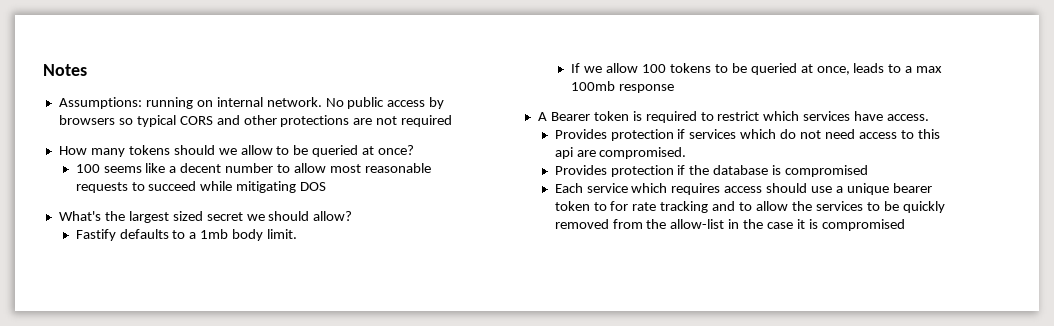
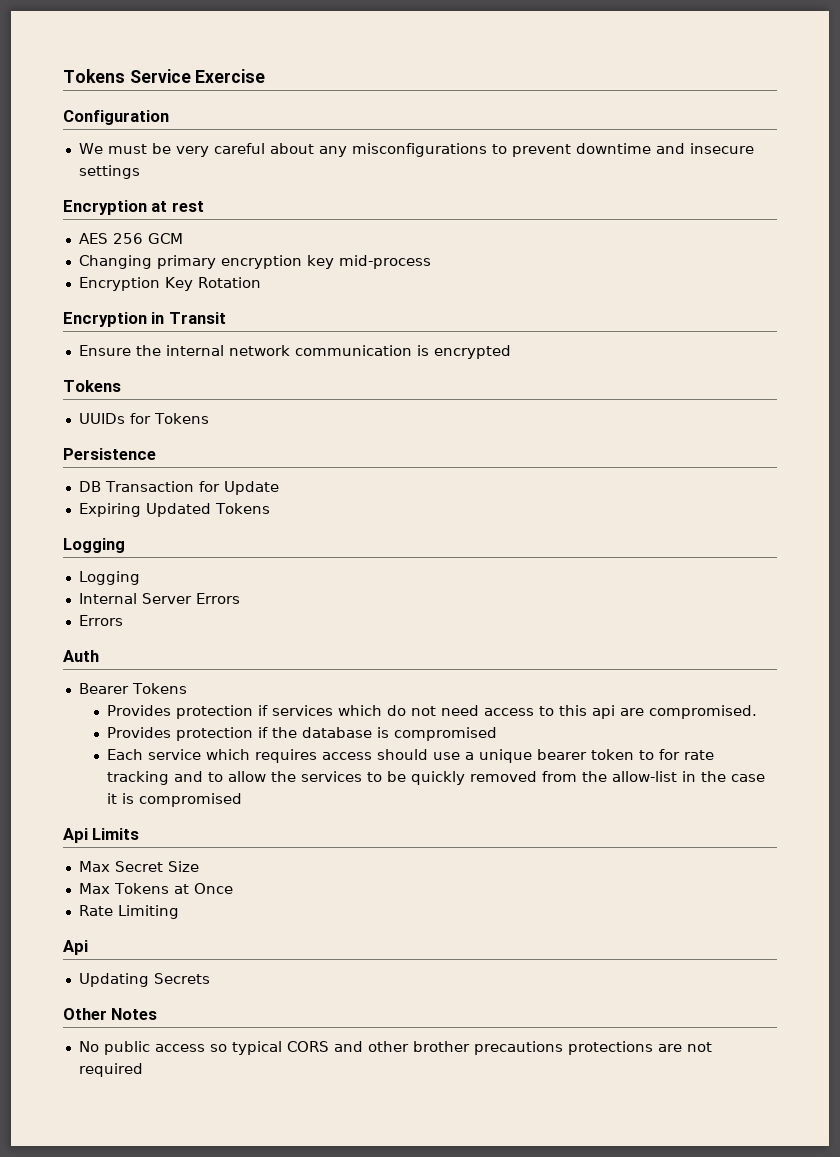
- Notes
- Assumptions: running on internal network. No public access by browsers so typical CORS and other protections are not required
- How many tokens should we allow to be queried at once?
- 100 seems like a decent number to allow most reasonable requests to succeed while mitigating DOS
- What's the largest sized secret we should allow?
- Fastify defaults to a 1mb body limit.
- If we allow 100 tokens to be queried at once, leads to a max 100mb response
- A Bearer token is required to restrict which services have access.
+ Tokens Service Exercise
+ Configuration
+ We must be very careful about any misconfigurations to prevent downtime and insecure settings
+ Encryption at rest
+ AES 256 GCM
+ Changing primary encryption key mid-process
+ Encryption Key Rotation
+ Encryption in Transit
+ Ensure the internal network communication is encrypted
+ Tokens
+ UUIDs for Tokens
+ Persistence
+ DB Transaction for Update
+ Expiring Updated Tokens
+ Logging
+ Logging
+ Internal Server Errors
+ Errors
+ Auth
+ Bearer Tokens
+ Api Limits
+ Max Secret Size
+ Max Tokens at Once
+ Rate Limiting
+ Api
+ Updating Secrets
+ Other Notes
+ No public access so typical CORS and other brother precautions protections are not required

